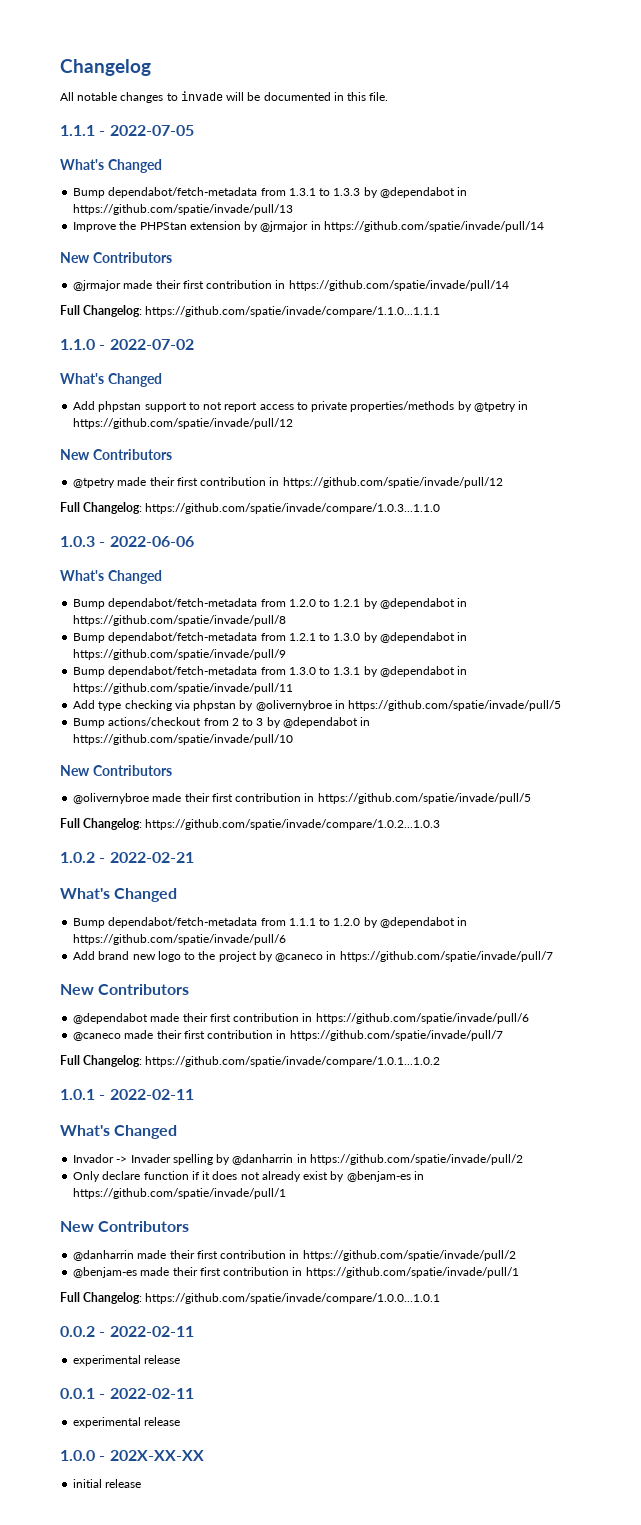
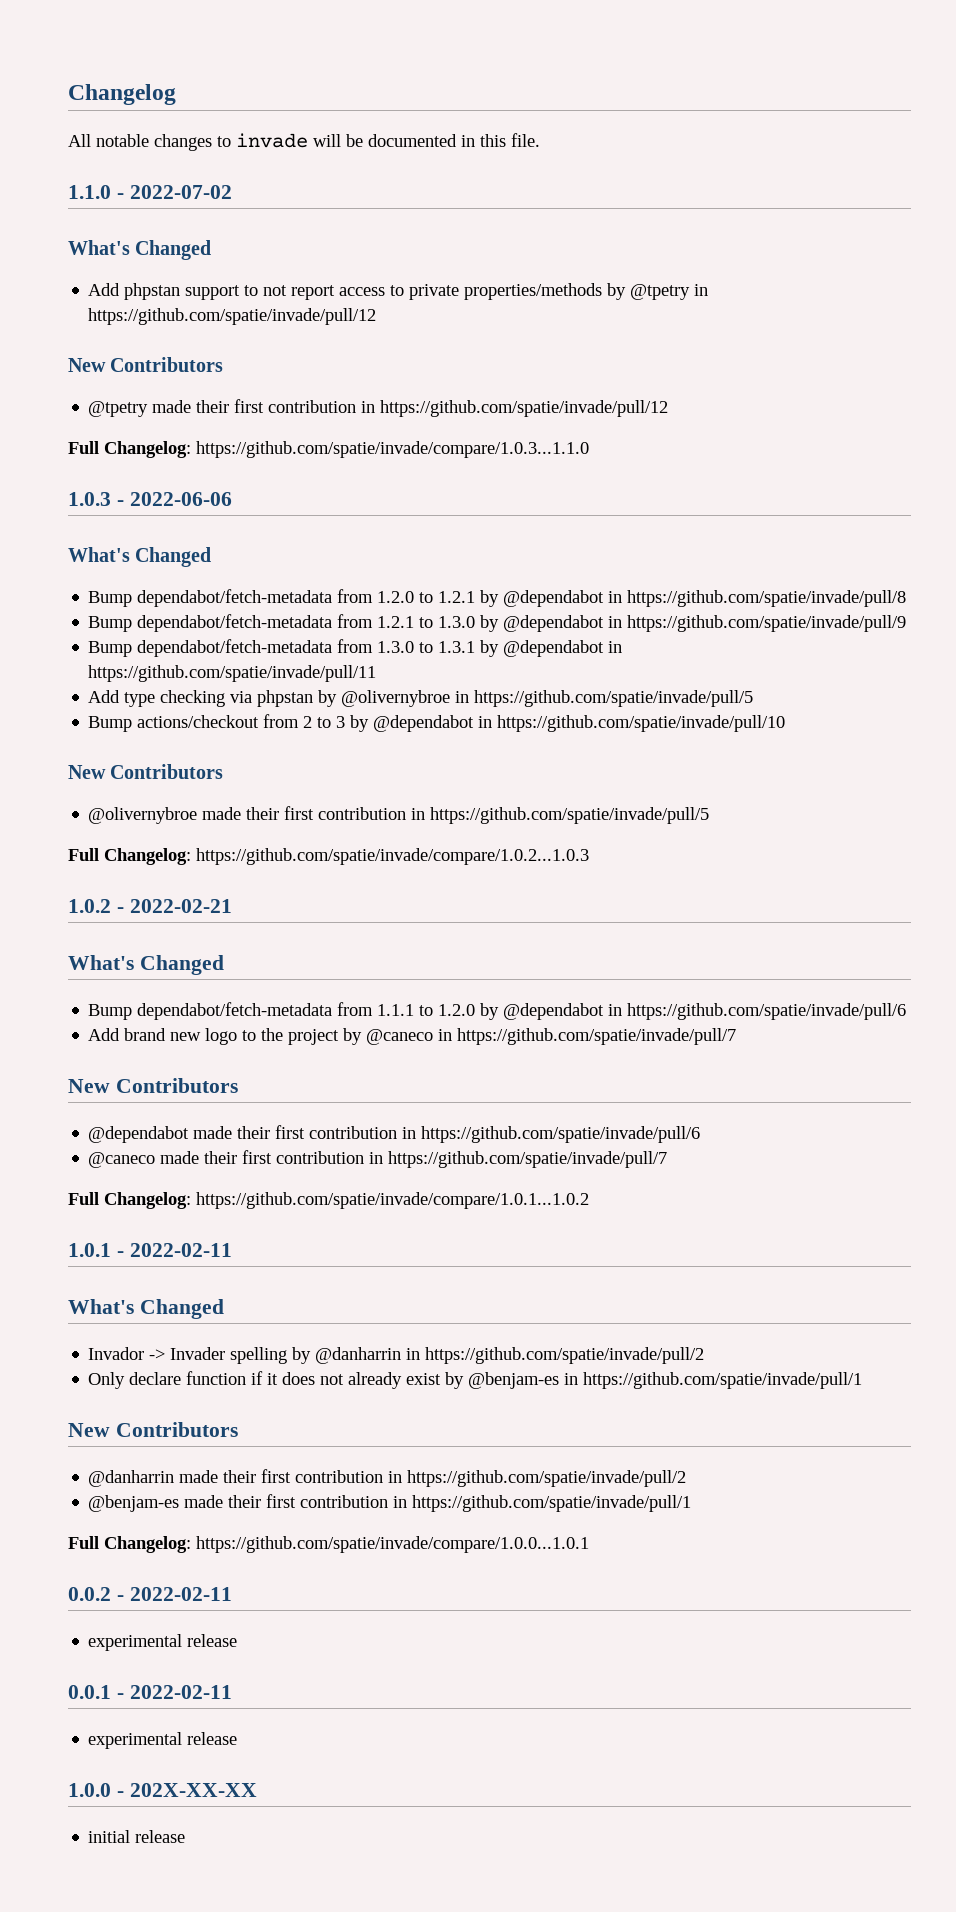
- 1.1.1 - 2022-07-05
- What's Changed
- Bump dependabot/fetch-metadata from 1.3.1 to 1.3.3 by @dependabot in https://github.com/spatie/invade/pull/13
- Improve the PHPStan extension by @jrmajor in https://github.com/spatie/invade/pull/14
- New Contributors
- @jrmajor made their first contribution in https://github.com/spatie/invade/pull/14
- Full Changelog: https://github.com/spatie/invade/compare/1.1.0...1.1.1

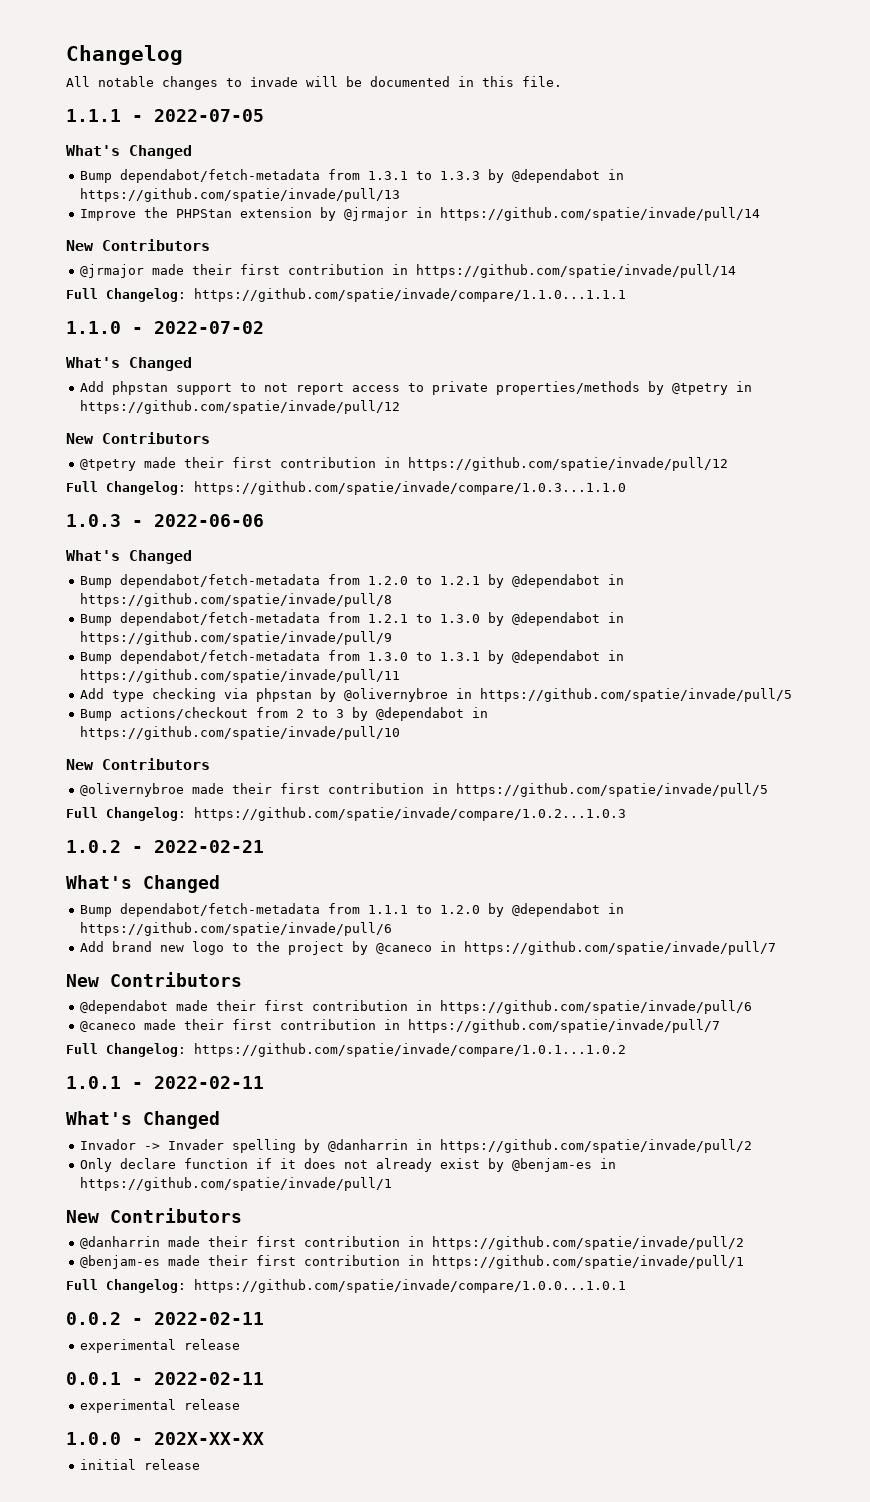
+ 1.1.1 - 2022-07-05
+ What's Changed
+ Bump dependabot/fetch-metadata from 1.3.1 to 1.3.3 by @dependabot in https://github.com/spatie/invade/pull/13
+ Improve the PHPStan extension by @jrmajor in https://github.com/spatie/invade/pull/14
+ New Contributors
+ @jrmajor made their first contribution in https://github.com/spatie/invade/pull/14
+ Full Changelog: https://github.com/spatie/invade/compare/1.1.0...1.1.1

